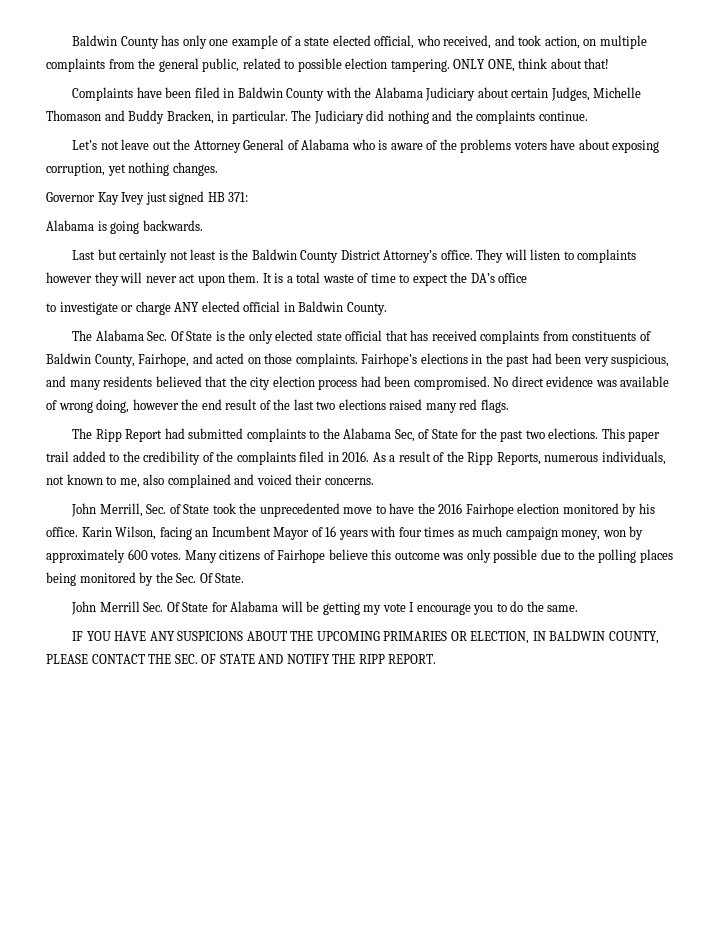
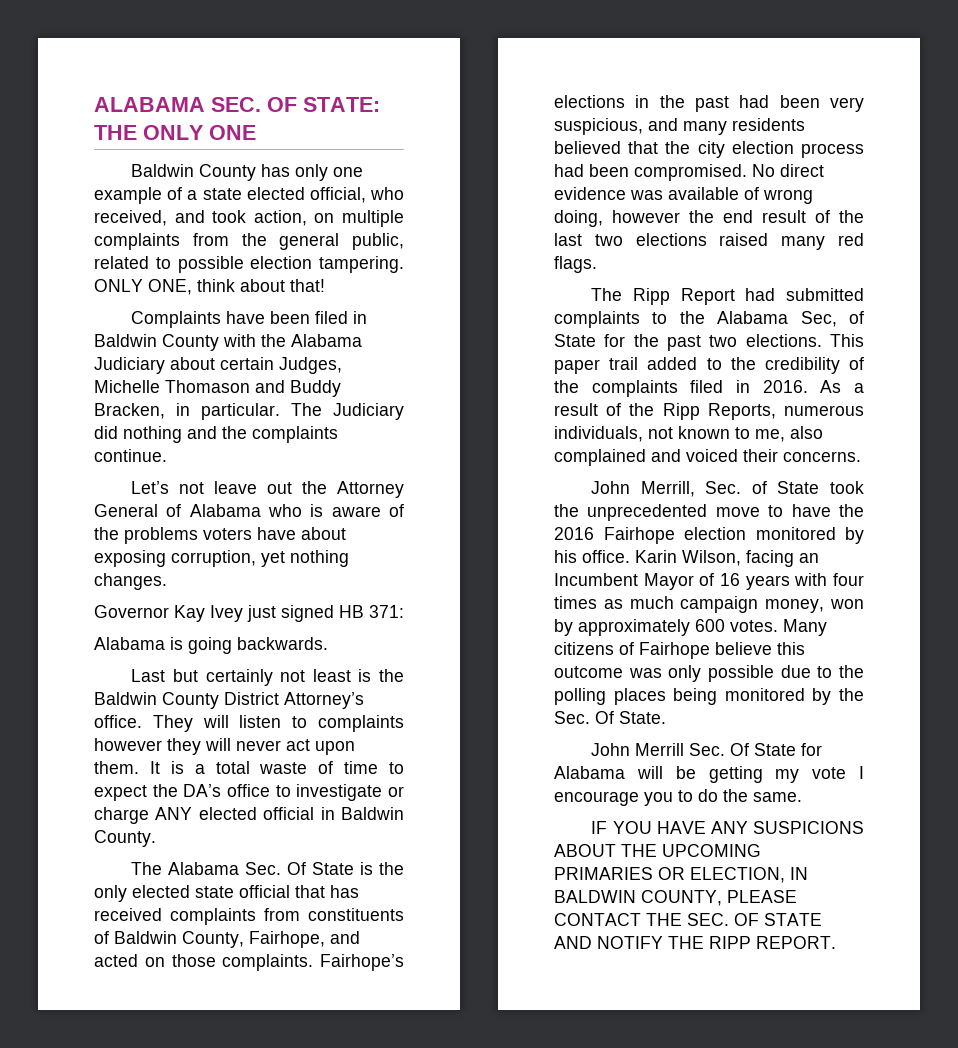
+ ALABAMA SEC. OF STATE: THE ONLY ONE
- It is a total waste of time to expect the DA’s office
- to investigate or charge ANY elected official in Baldwin County.
+ It is a total waste of time to expect the DA’s office to investigate or charge ANY elected official in Baldwin County.

